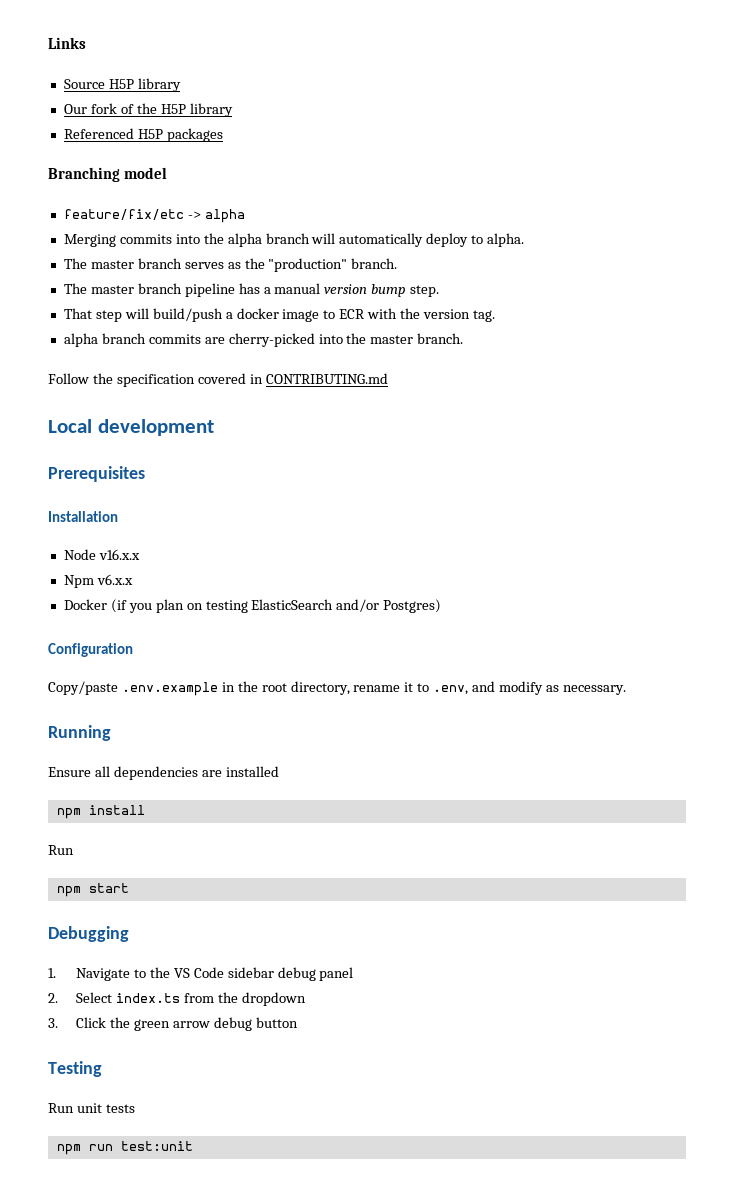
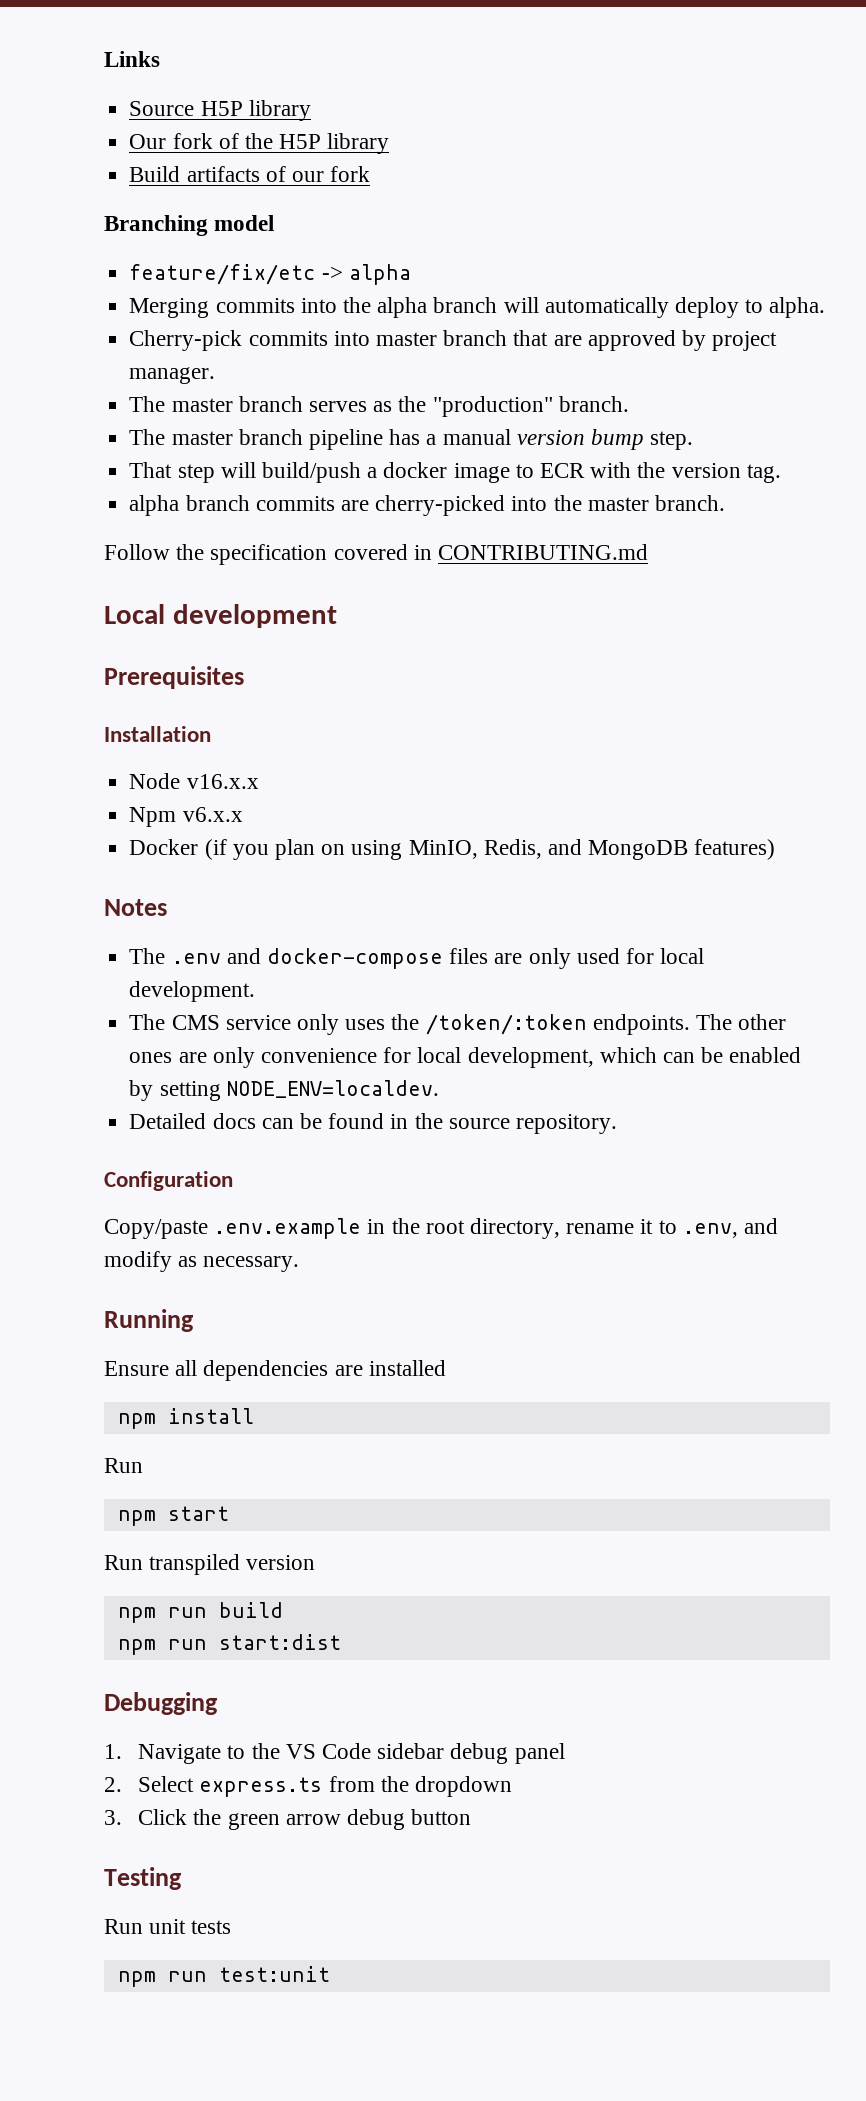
- Referenced H5P packages
+ Build artifacts of our fork
+ Cherry-pick commits into master branch that are approved by project manager.
- Docker (if you plan on testing ElasticSearch and/or Postgres)
+ Docker (if you plan on using MinIO, Redis, and MongoDB features)
+ Notes
+ The .env and docker-compose files are only used for local development.
+ The CMS service only uses the /token/:token endpoints. The other ones are only convenience for local development, which can be enabled by setting NODE_ENV=localdev.
+ Detailed docs can be found in the source repository.
+ Run transpiled version
+ npm run build
+ npm run start:dist
- 2. Select index.ts from the dropdown
+ 2. Select express.ts from the dropdown

